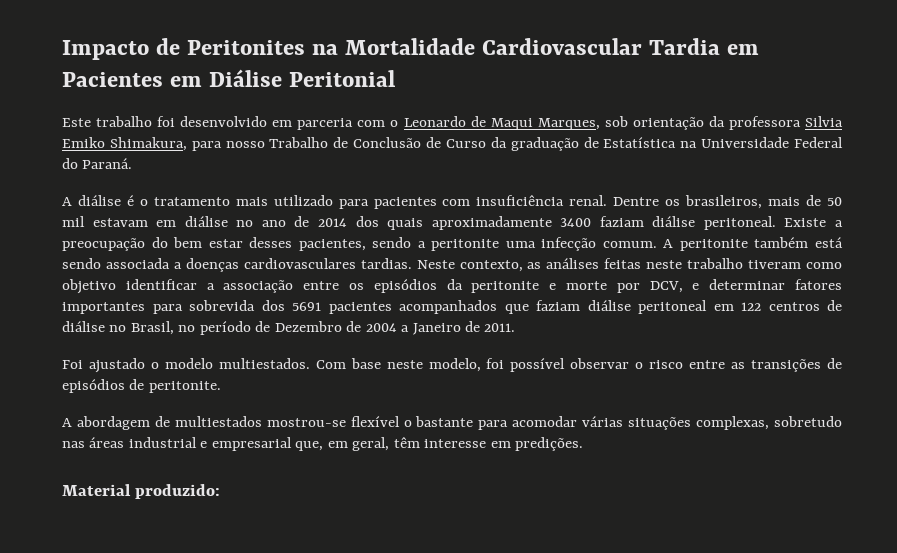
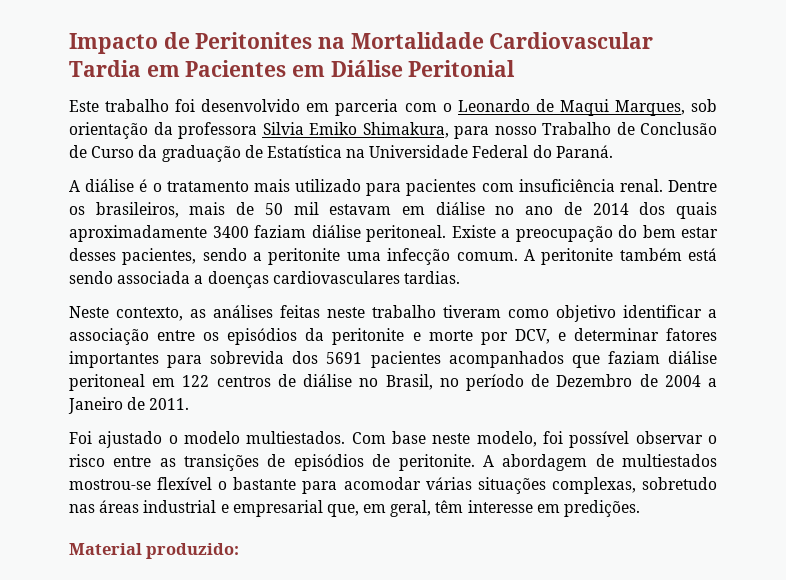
- A peritonite também está sendo associada a doenças cardiovasculares tardias. Neste contexto, as análises feitas neste trabalho tiveram como objetivo identificar a associação entre os episódios da peritonite e morte por DCV, e determinar fatores importantes para sobrevida dos 5691 pacientes acompanhados que faziam diálise peritoneal em 122 centros de diálise no Brasil, no período de Dezembro de 2004 a Janeiro de 2011.
+ A peritonite também está sendo associada a doenças cardiovasculares tardias.
+ Neste contexto, as análises feitas neste trabalho tiveram como objetivo identificar a associação entre os episódios da peritonite e morte por DCV, e determinar fatores importantes para sobrevida dos 5691 pacientes acompanhados que faziam diálise peritoneal em 122 centros de diálise no Brasil, no período de Dezembro de 2004 a Janeiro de 2011.
- Com base neste modelo, foi possível observar o risco entre as transições de episódios de peritonite.
- A abordagem de multiestados mostrou-se flexível o bastante para acomodar várias situações complexas, sobretudo nas áreas industrial e empresarial que, em geral, têm interesse em predições.
+ Com base neste modelo, foi possível observar o risco entre as transições de episódios de peritonite. A abordagem de multiestados mostrou-se flexível o bastante para acomodar várias situações complexas, sobretudo nas áreas industrial e empresarial que, em geral, têm interesse em predições.

